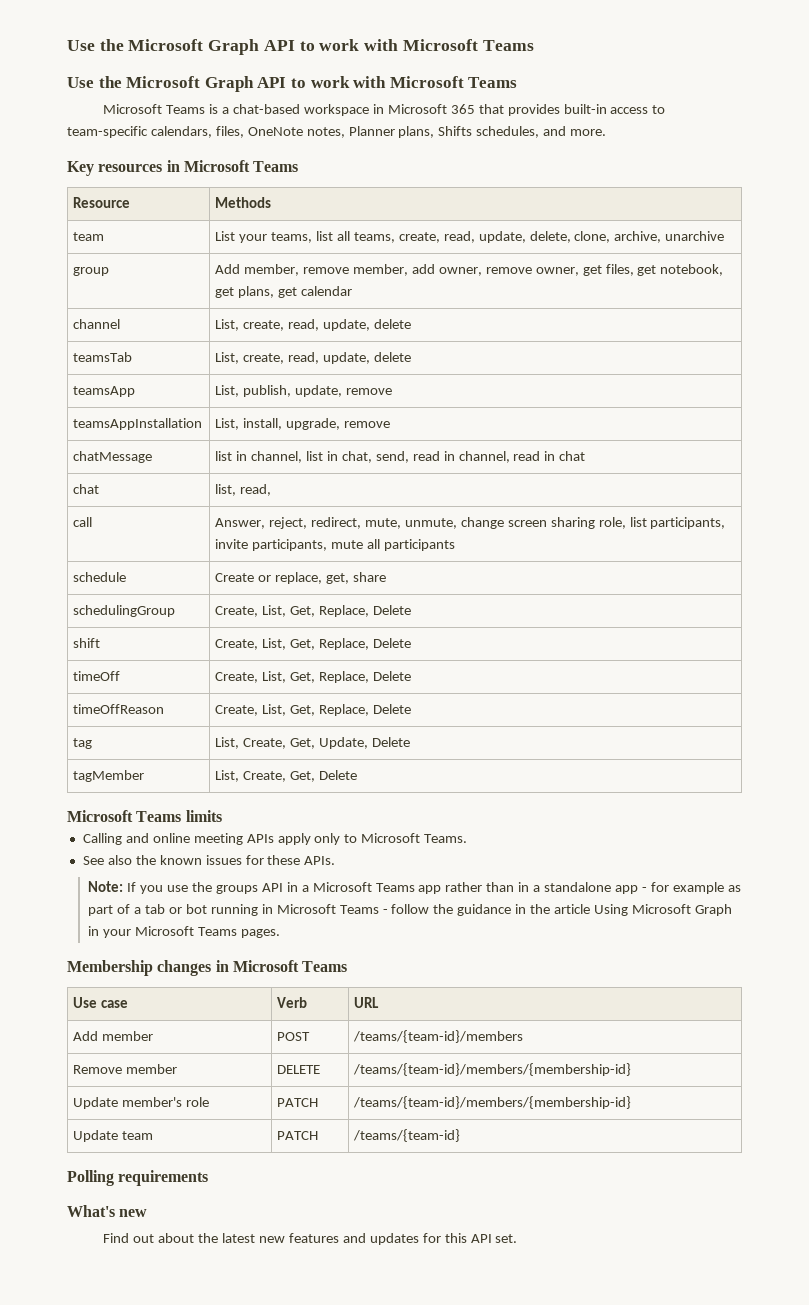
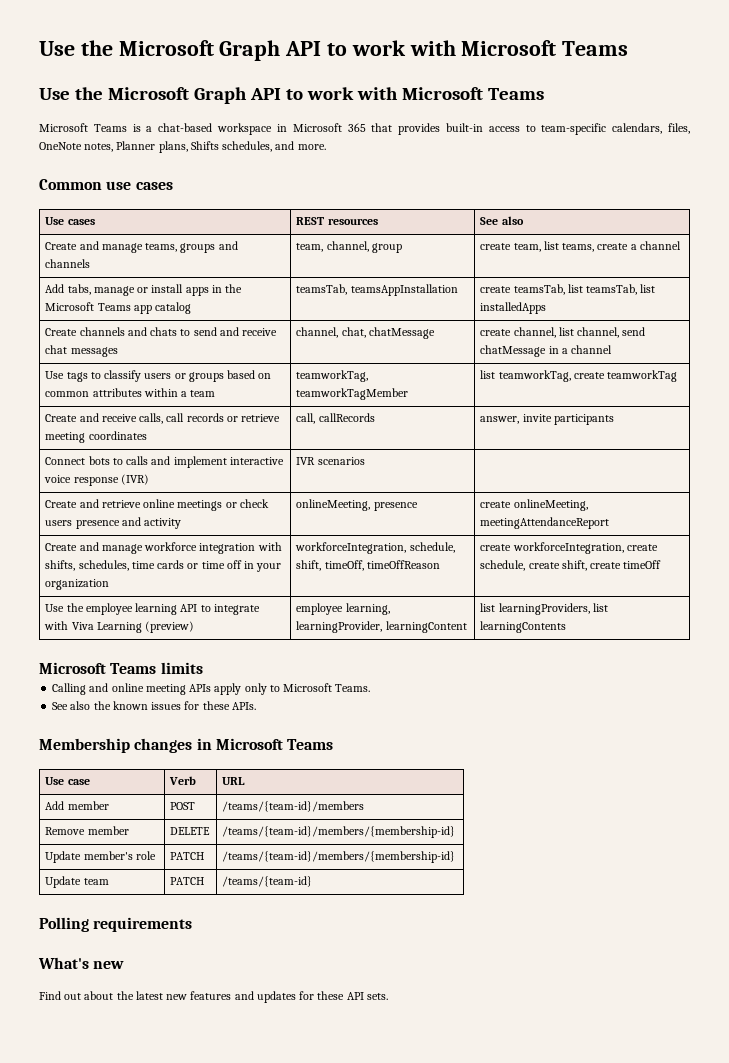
- Key resources in Microsoft Teams
- Resource | Methods
- team | List your teams, list all teams, create, read, update, delete, clone, archive, unarchive
- group | Add member, remove member, add owner, remove owner, get files, get notebook, get plans, get calendar
- channel | List, create, read, update, delete
- teamsTab | List, create, read, update, delete
- teamsApp | List, publish, update, remove
- teamsAppInstallation | List, install, upgrade, remove
- chatMessage | list in channel, list in chat, send, read in channel, read in chat
- chat | list, read,
- call | Answer, reject, redirect, mute, unmute, change screen sharing role, list participants, invite participants, mute all participants
- schedule | Create or replace, get, share
- schedulingGroup | Create, List, Get, Replace, Delete
- shift | Create, List, Get, Replace, Delete
- timeOff | Create, List, Get, Replace, Delete
- timeOffReason | Create, List, Get, Replace, Delete
- tag | List, Create, Get, Update, Delete
- tagMember | List, Create, Get, Delete
+ Common use cases
+ Use cases | REST resources | See also
+ Create and manage teams, groups and channels | team, channel, group | create team, list teams, create a channel
+ Add tabs, manage or install apps in the Microsoft Teams app catalog | teamsTab, teamsAppInstallation | create teamsTab, list teamsTab, list installedApps
+ Create channels and chats to send and receive chat messages | channel, chat, chatMessage | create channel, list channel, send chatMessage in a channel
+ Use tags to classify users or groups based on common attributes within a team | teamworkTag, teamworkTagMember | list teamworkTag, create teamworkTag
+ Create and receive calls, call records or retrieve meeting coordinates | call, callRecords | answer, invite participants
+ Connect bots to calls and implement interactive voice response (IVR) | IVR scenarios |
+ Create and retrieve online meetings or check users presence and activity | onlineMeeting, presence | create onlineMeeting, meetingAttendanceReport
+ Create and manage workforce integration with shifts, schedules, time cards or time off in your organization | workforceIntegration, schedule, shift, timeOff, timeOffReason | create workforceIntegration, create schedule, create shift, create timeOff
+ Use the employee learning API to integrate with Viva Learning (preview) | employee learning, learningProvider, learningContent | list learningProviders, list learningContents
- Note: If you use the groups API in a Microsoft Teams app rather than in a standalone app - for example as part of a tab or bot running in Microsoft Teams - follow the guidance in the article Using Microsoft Graph in your Microsoft Teams pages.
- Find out about the latest new features and updates for this API set.
+ Find out about the latest new features and updates for these API sets.

